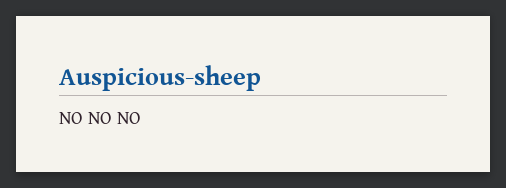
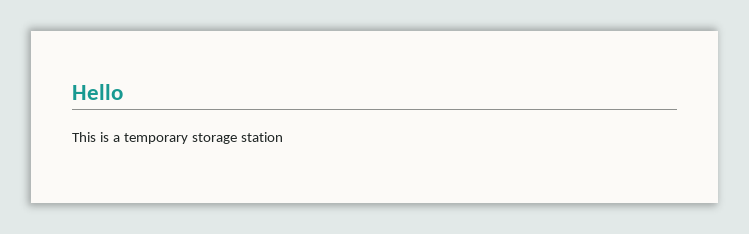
- Auspicious-sheep
- NO NO NO
+ Hello
+ This is a temporary storage station

